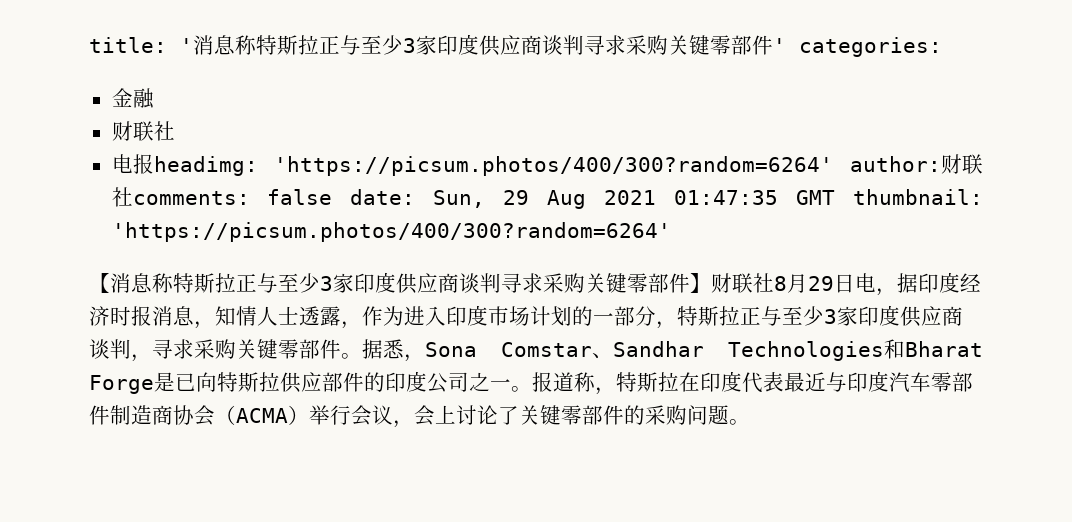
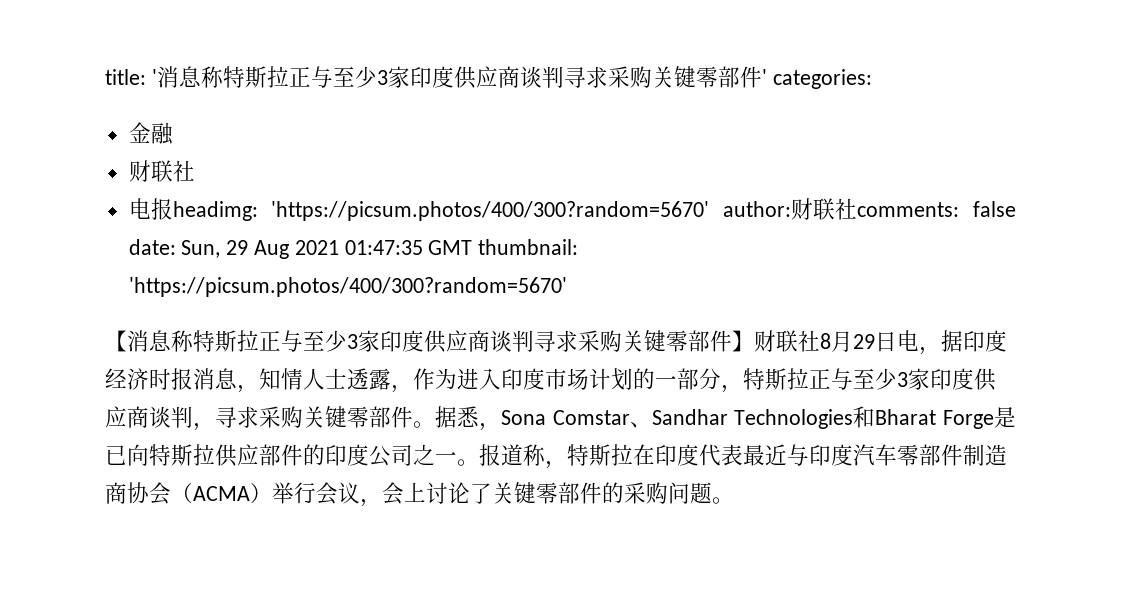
- 电报headimg: 'https://picsum.photos/400/300?random=6264' author:财联社comments: false date: Sun, 29 Aug 2021 01:47:35 GMT thumbnail: 'https://picsum.photos/400/300?random=6264'
+ 电报headimg: 'https://picsum.photos/400/300?random=5670' author:财联社comments: false date: Sun, 29 Aug 2021 01:47:35 GMT thumbnail: 'https://picsum.photos/400/300?random=5670'

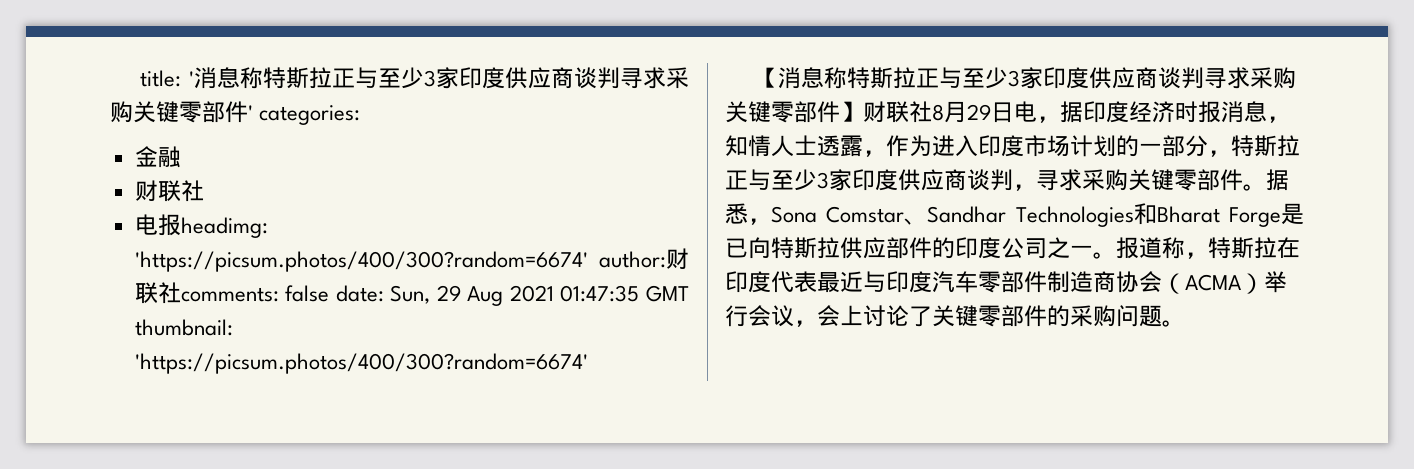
- 电报headimg: 'https://picsum.photos/400/300?random=5670' author:财联社comments: false date: Sun, 29 Aug 2021 01:47:35 GMT thumbnail: 'https://picsum.photos/400/300?random=5670'
+ 电报headimg: 'https://picsum.photos/400/300?random=6674' author:财联社comments: false date: Sun, 29 Aug 2021 01:47:35 GMT thumbnail: 'https://picsum.photos/400/300?random=6674'

